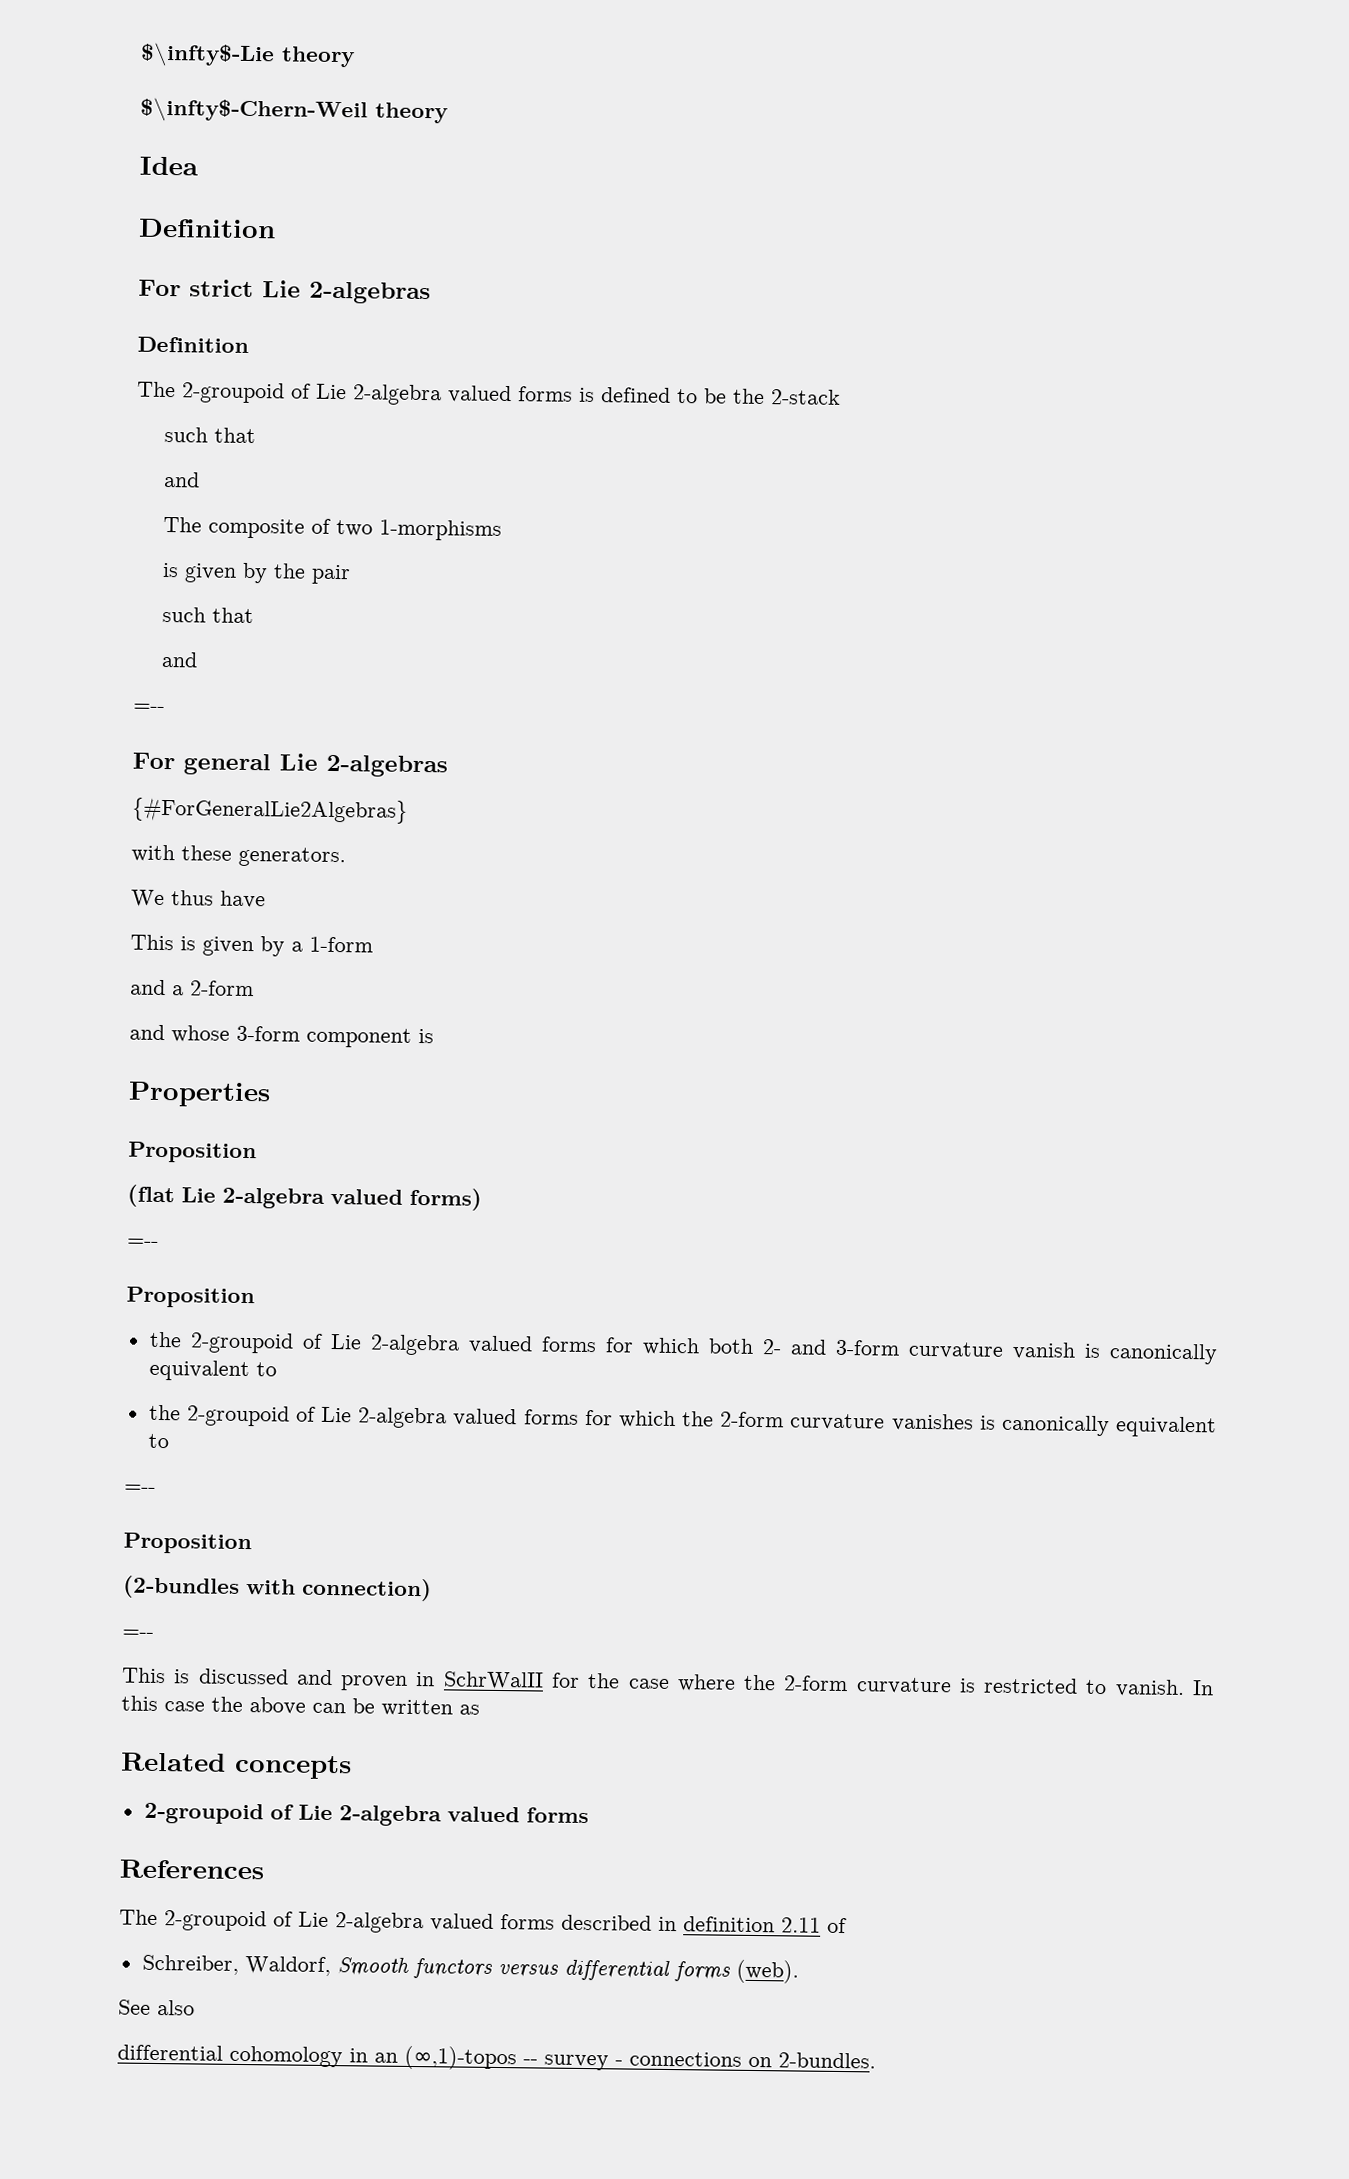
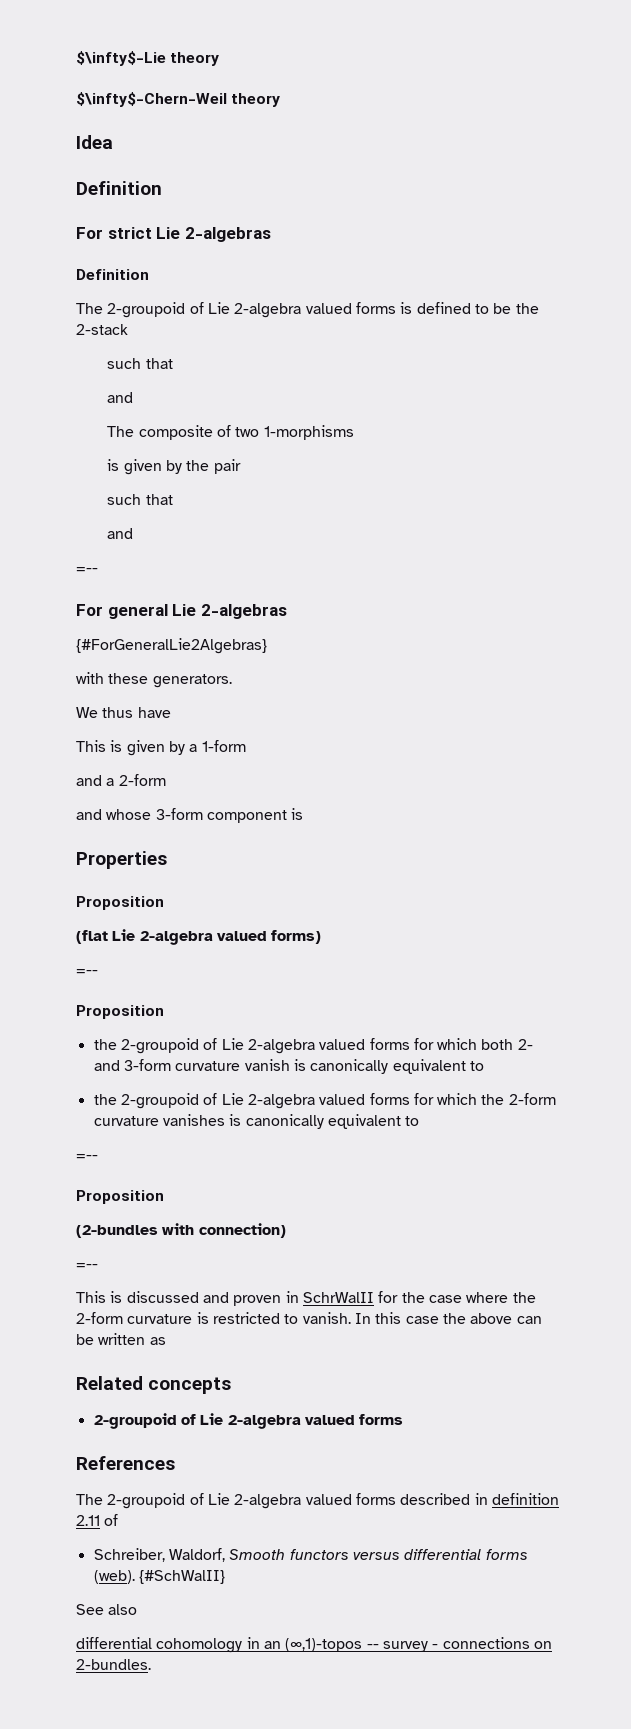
+ {#SchWalII}

